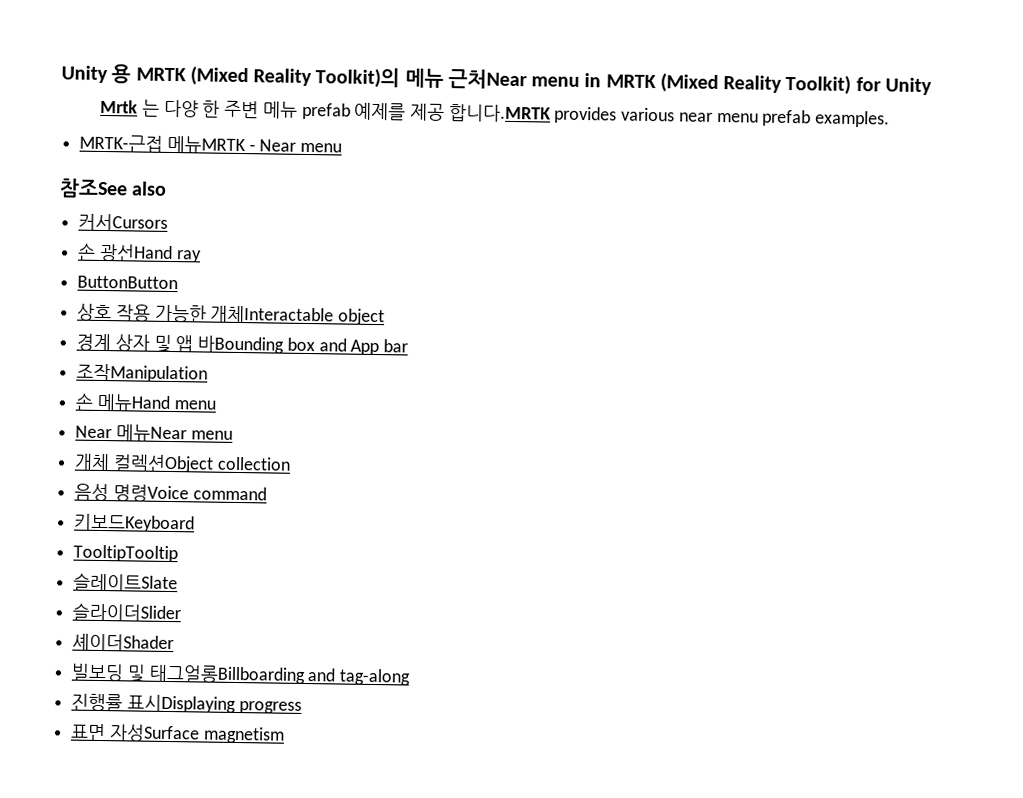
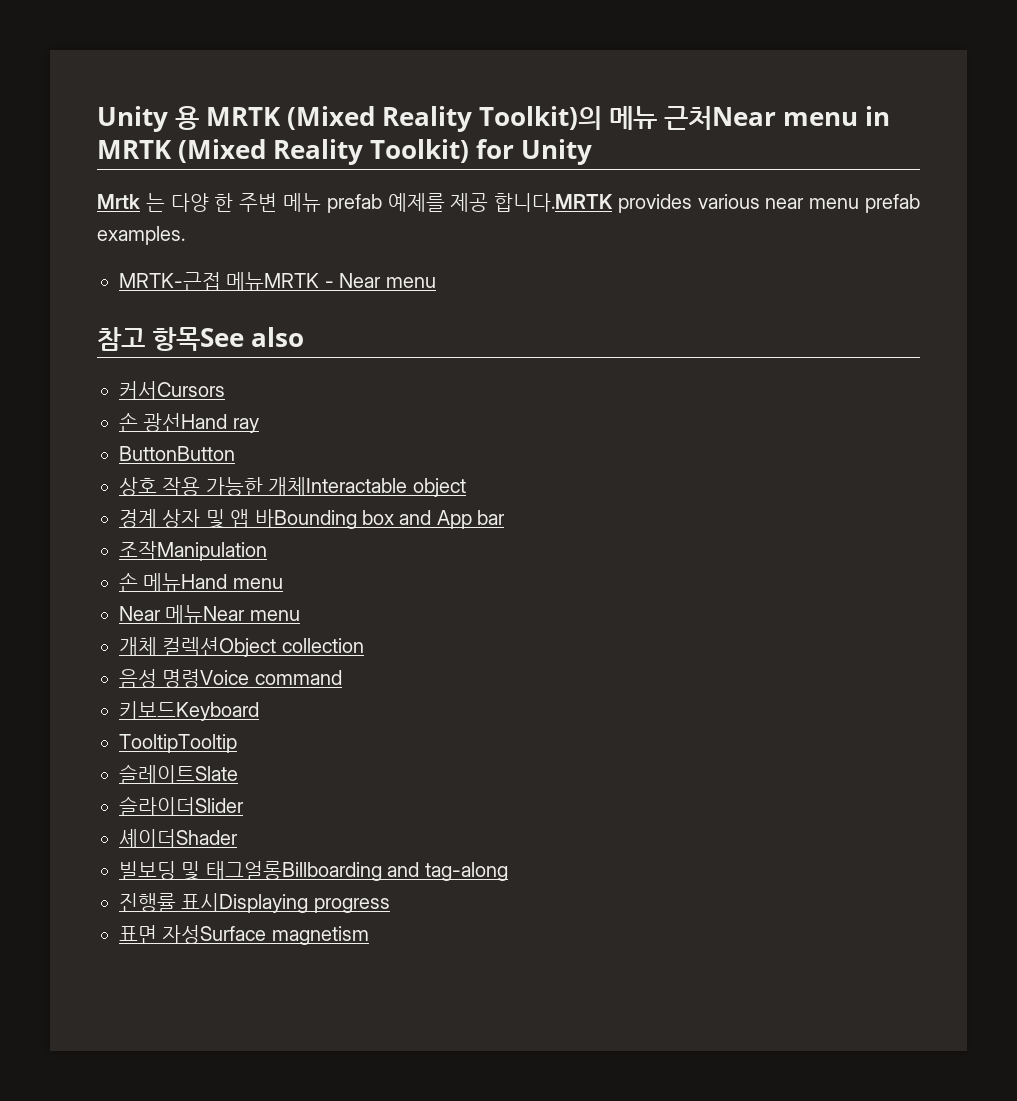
- 참조See also
+ 참고 항목See also

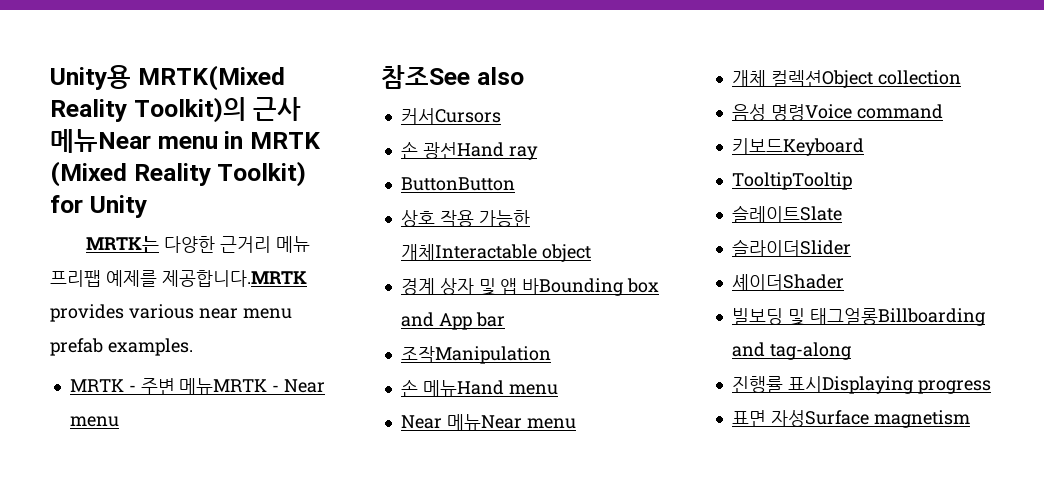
- Unity 용 MRTK (Mixed Reality Toolkit)의 메뉴 근처Near menu in MRTK (Mixed Reality Toolkit) for Unity
+ Unity용 MRTK(Mixed Reality Toolkit)의 근사 메뉴Near menu in MRTK (Mixed Reality Toolkit) for Unity
- Mrtk 는 다양 한 주변 메뉴 prefab 예제를 제공 합니다.MRTK provides various near menu prefab examples.
+ MRTK는 다양한 근거리 메뉴 프리팹 예제를 제공합니다.MRTK provides various near menu prefab examples.
- MRTK-근접 메뉴MRTK - Near menu
+ MRTK - 주변 메뉴MRTK - Near menu
- 참고 항목See also
+ 참조See also

